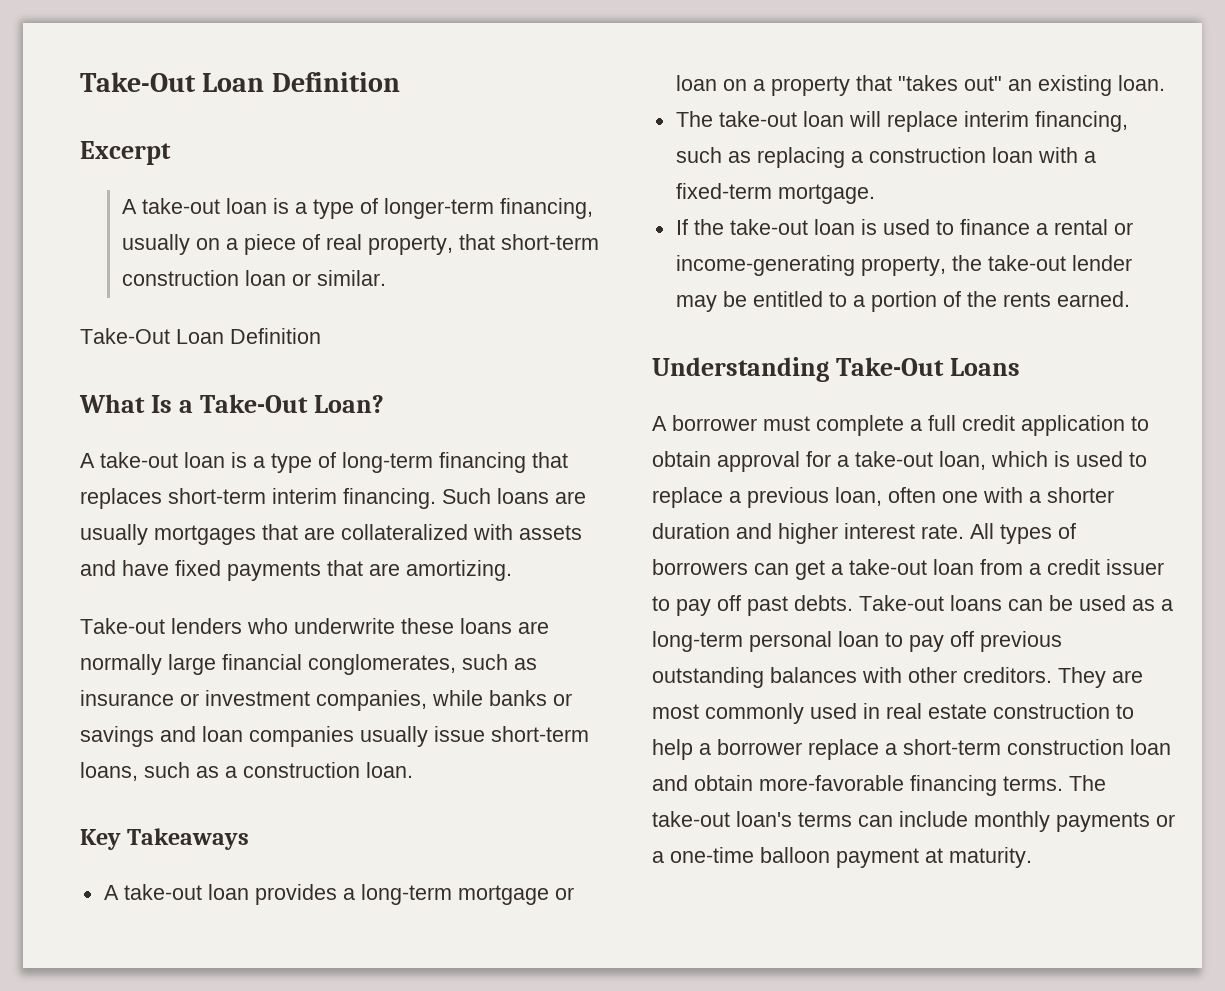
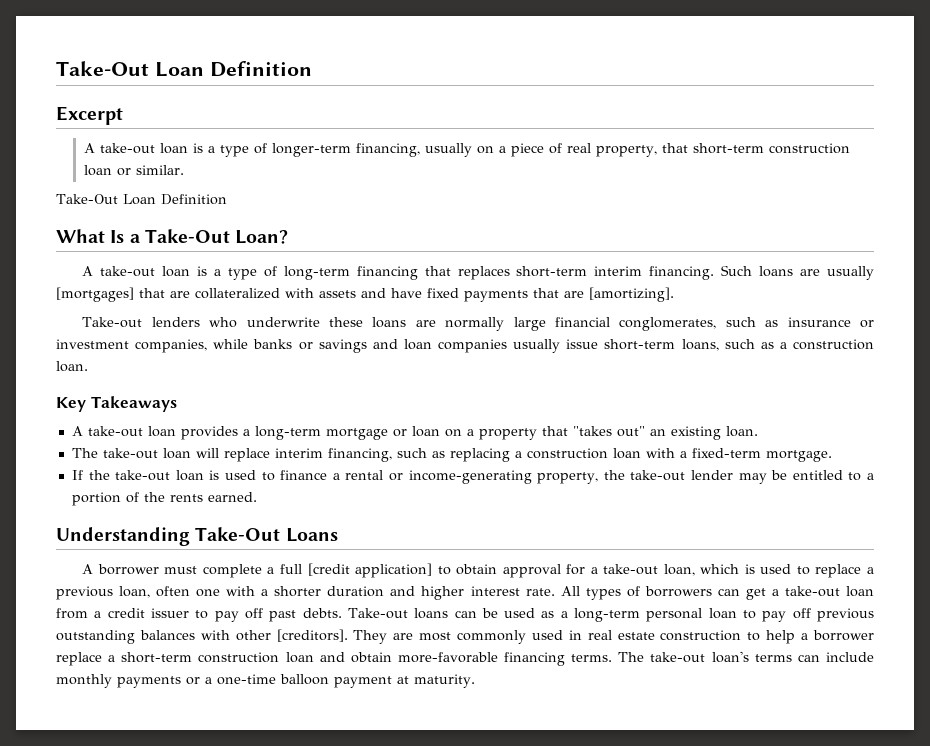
- Such loans are usually mortgages that are collateralized with assets and have fixed payments that are amortizing.
+ Such loans are usually [mortgages] that are collateralized with assets and have fixed payments that are [amortizing].
- A borrower must complete a full credit application to obtain approval for a take-out loan, which is used to replace a previous loan, often one with a shorter duration and higher interest rate.
+ A borrower must complete a full [credit application] to obtain approval for a take-out loan, which is used to replace a previous loan, often one with a shorter duration and higher interest rate.
- Take-out loans can be used as a long-term personal loan to pay off previous outstanding balances with other creditors.
+ Take-out loans can be used as a long-term personal loan to pay off previous outstanding balances with other [creditors].

